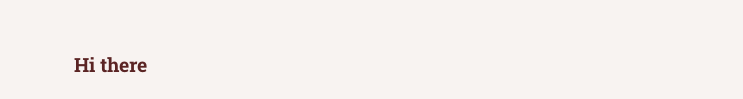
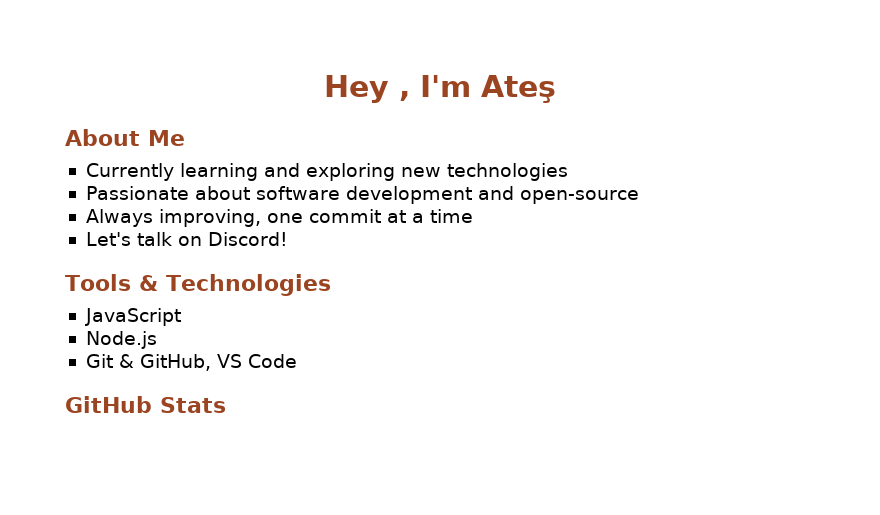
- Hi there
+ Hey , I'm Ateş
+ About Me
+ Currently learning and exploring new technologies
+ Passionate about software development and open-source
+ Always improving, one commit at a time
+ Let's talk on Discord!
+ Tools & Technologies
+ JavaScript
+ Node.js
+ Git & GitHub, VS Code
+ GitHub Stats

